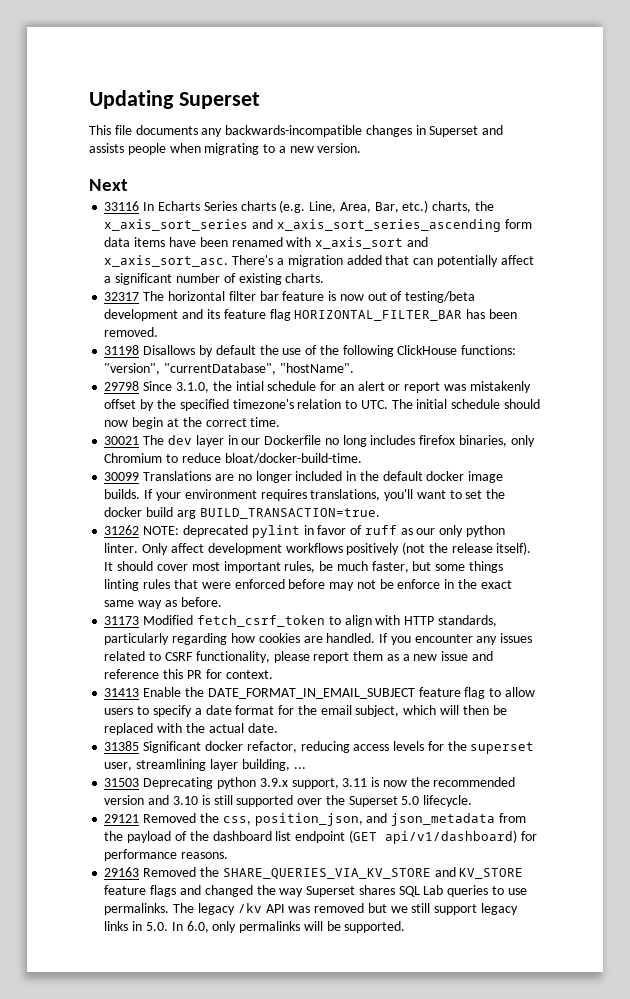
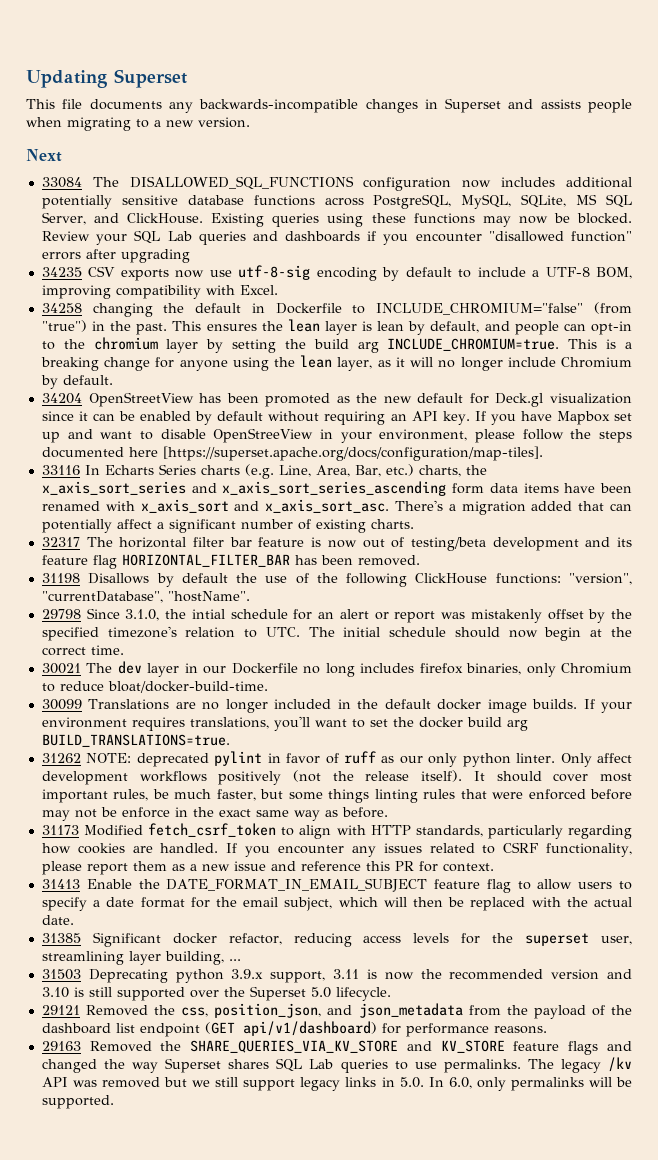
+ 33084 The DISALLOWED_SQL_FUNCTIONS configuration now includes additional potentially sensitive database functions across PostgreSQL, MySQL, SQLite, MS SQL Server, and ClickHouse. Existing queries using these functions may now be blocked. Review your SQL Lab queries and dashboards if you encounter "disallowed function" errors after upgrading
+ 34235 CSV exports now use utf-8-sig encoding by default to include a UTF-8 BOM, improving compatibility with Excel.
+ 34258 changing the default in Dockerfile to INCLUDE_CHROMIUM="false" (from "true") in the past. This ensures the lean layer is lean by default, and people can opt-in to the chromium layer by setting the build arg INCLUDE_CHROMIUM=true. This is a breaking change for anyone using the lean layer, as it will no longer include Chromium by default.
+ 34204 OpenStreetView has been promoted as the new default for Deck.gl visualization since it can be enabled by default without requiring an API key. If you have Mapbox set up and want to disable OpenStreeView in your environment, please follow the steps documented here [https://superset.apache.org/docs/configuration/map-tiles].
- If your environment requires translations, you'll want to set the docker build arg BUILD_TRANSACTION=true.
+ If your environment requires translations, you'll want to set the docker build arg BUILD_TRANSLATIONS=true.

